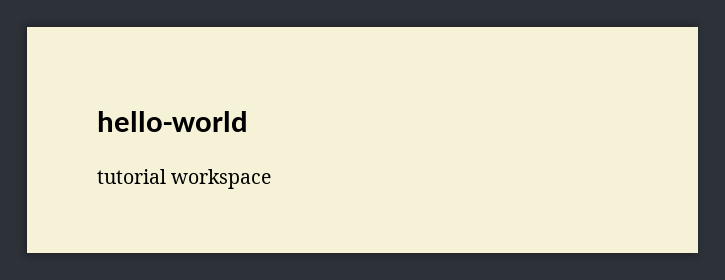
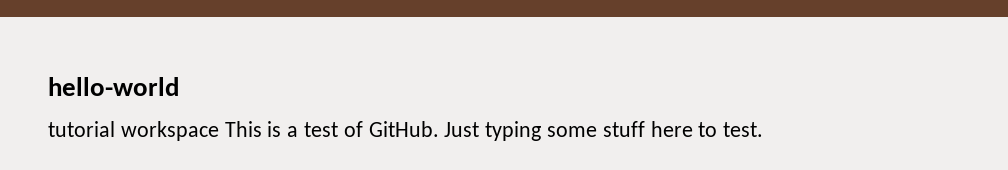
- tutorial workspace
+ tutorial workspace This is a test of GitHub. Just typing some stuff here to test.

